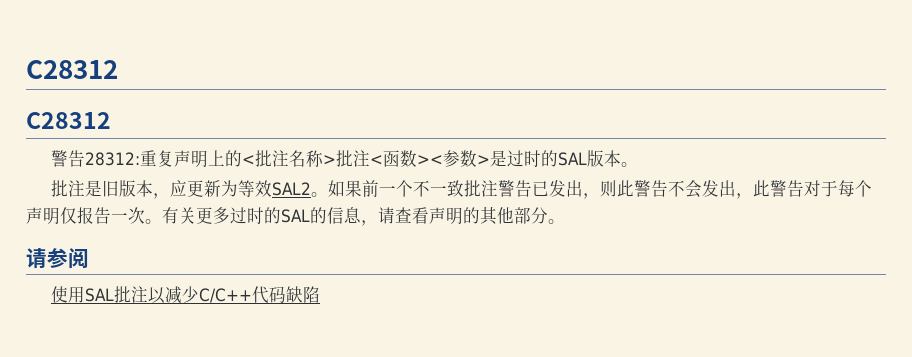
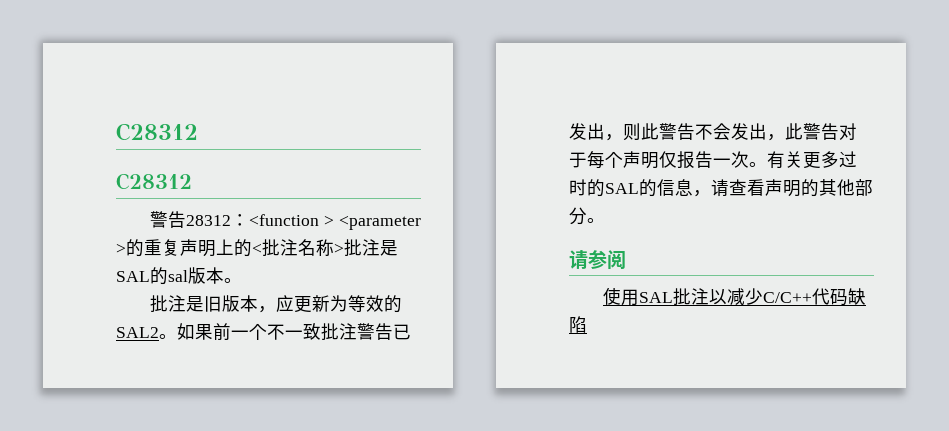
- 警告28312:重复声明上的<批注名称>批注<函数><参数>是过时的SAL版本。
+ 警告28312：<function > <parameter >的重复声明上的<批注名称>批注是SAL的sal版本。
- 批注是旧版本，应更新为等效SAL2。
+ 批注是旧版本，应更新为等效的SAL2。

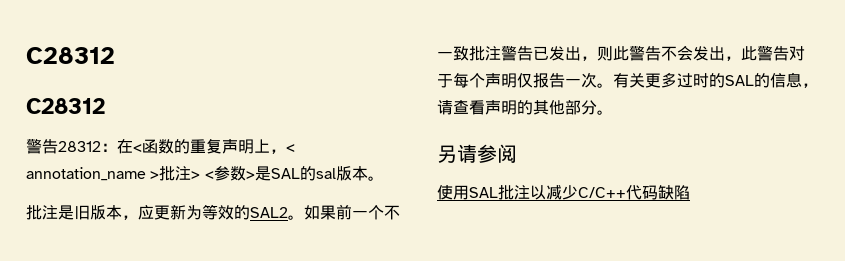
- 警告28312：<function > <parameter >的重复声明上的<批注名称>批注是SAL的sal版本。
+ 警告28312：在<函数的重复声明上，< annotation_name >批注> <参数>是SAL的sal版本。
- 请参阅
+ 另请参阅

